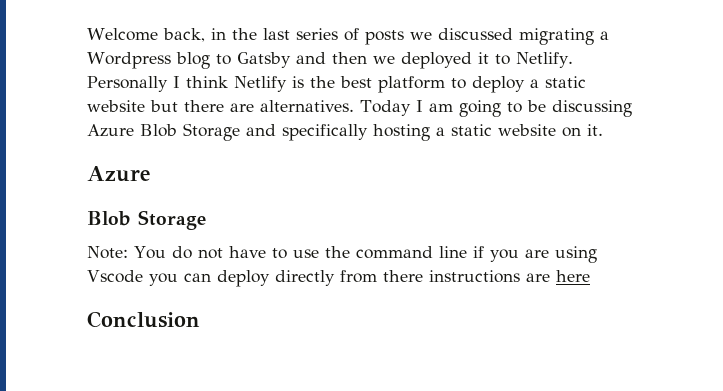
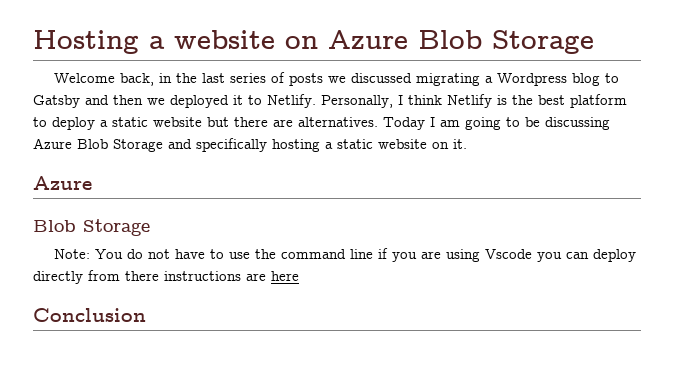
+ Hosting a website on Azure Blob Storage
- Personally I think Netlify is the best platform to deploy a static website but there are alternatives.
+ Personally, I think Netlify is the best platform to deploy a static website but there are alternatives.

